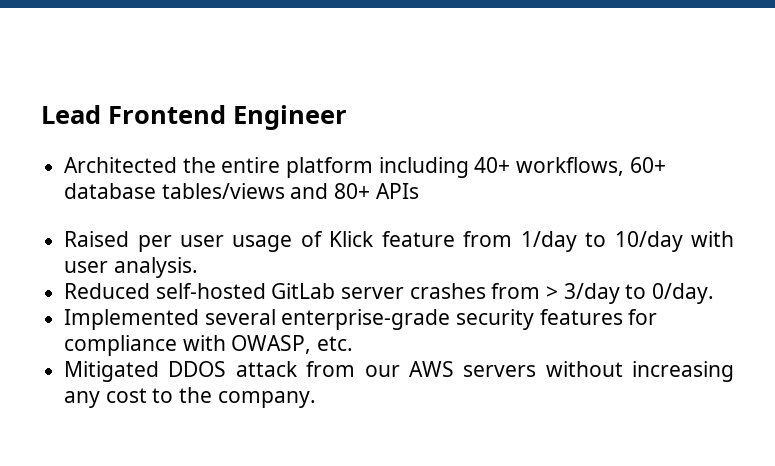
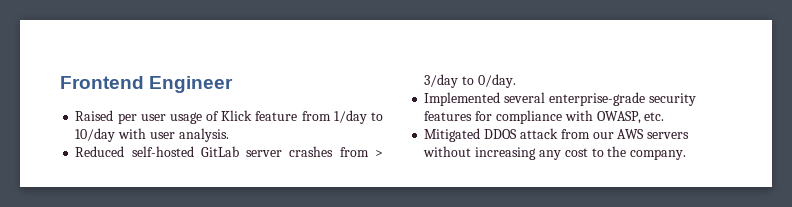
- Lead Frontend Engineer
+ Frontend Engineer
- Architected the entire platform including 40+ workflows, 60+ database tables/views and 80+ APIs

